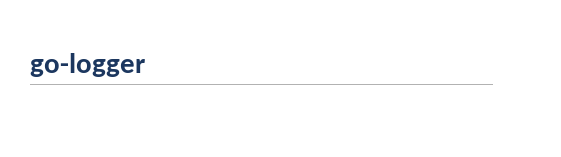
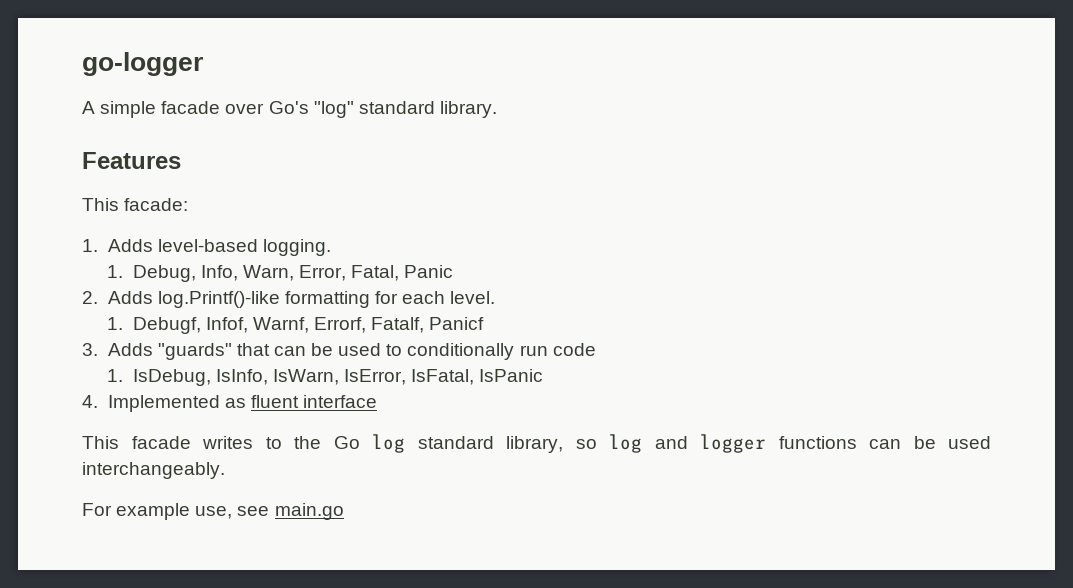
+ A simple facade over Go's "log" standard library.
+ Features
+ This facade:
+ 1. Adds level-based logging.
+ 1. Debug, Info, Warn, Error, Fatal, Panic
+ 2. Adds log.Printf()-like formatting for each level.
+ 1. Debugf, Infof, Warnf, Errorf, Fatalf, Panicf
+ 3. Adds "guards" that can be used to conditionally run code
+ 1. IsDebug, IsInfo, IsWarn, IsError, IsFatal, IsPanic
+ 4. Implemented as fluent interface
+ This facade writes to the Go log standard library, so log and logger functions can be used interchangeably.
+ For example use, see main.go

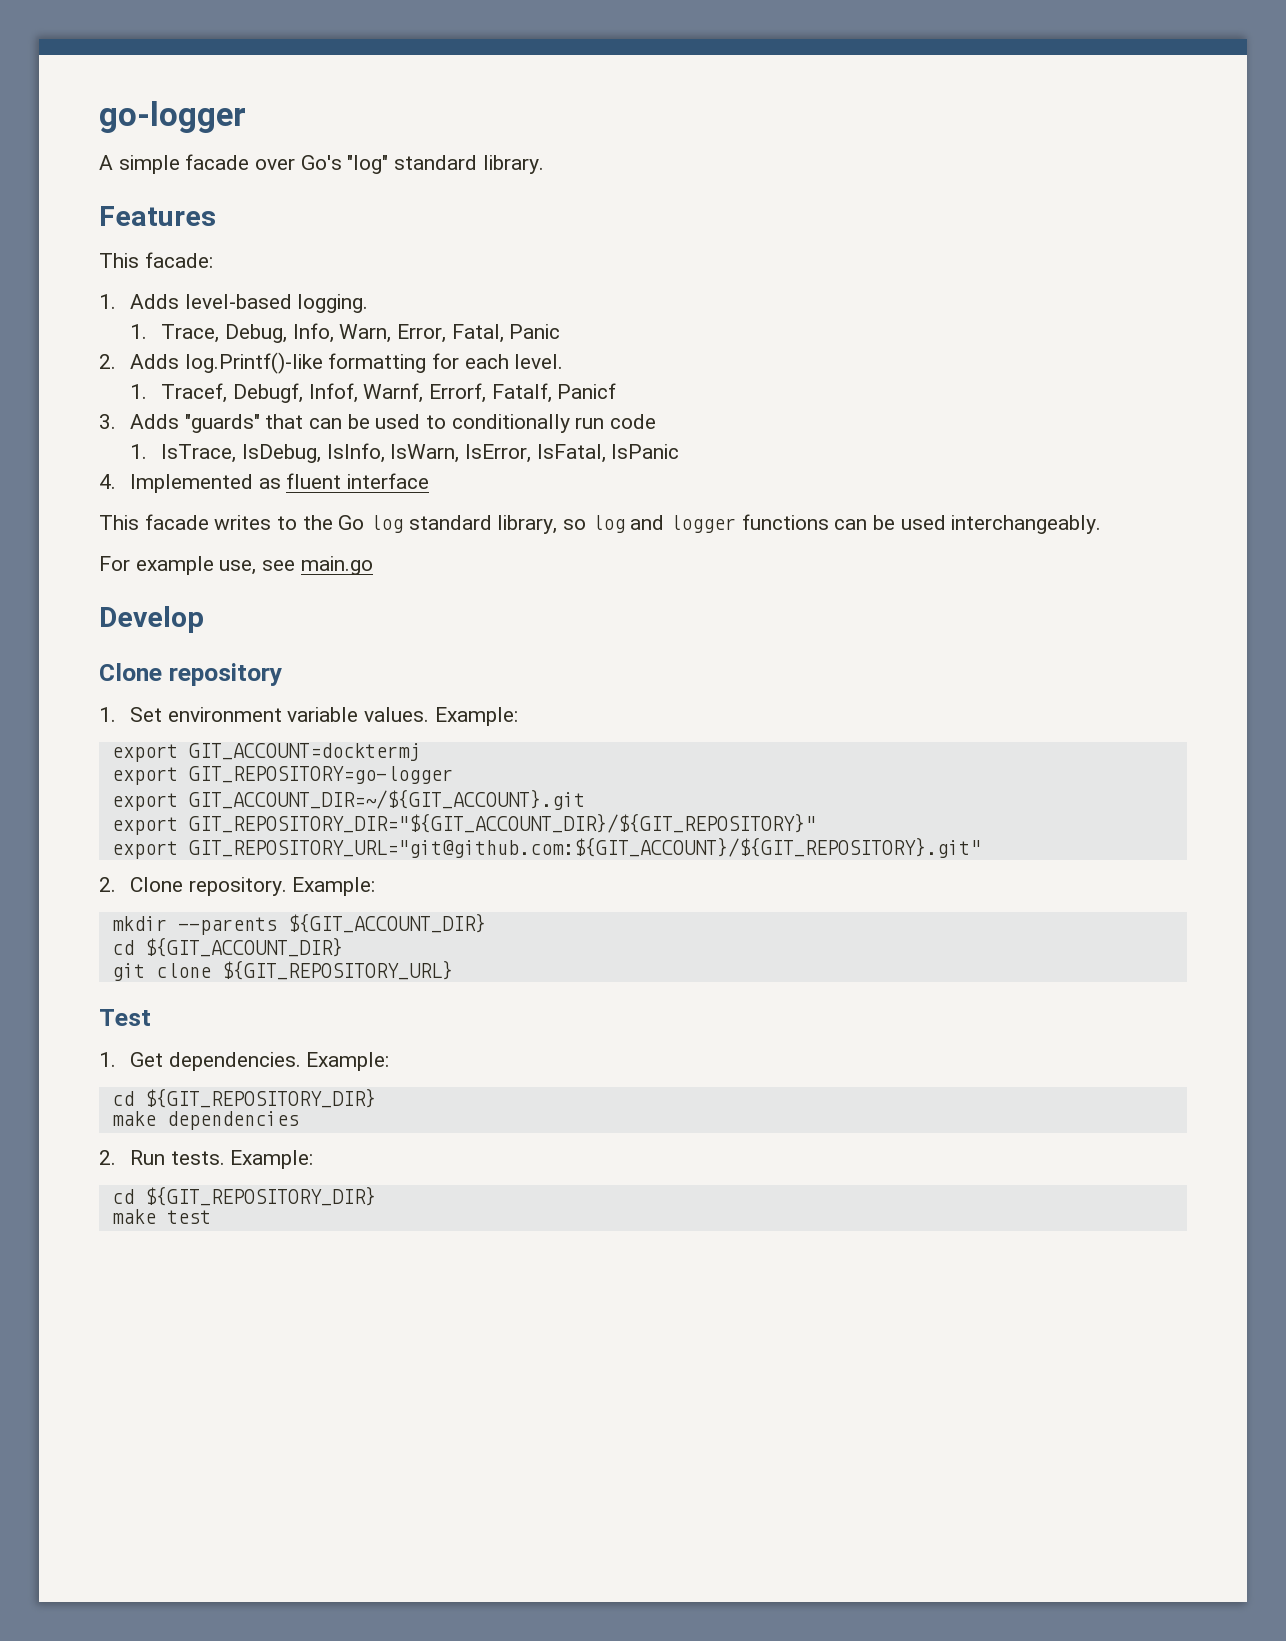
- 1. Debug, Info, Warn, Error, Fatal, Panic
+ 1. Trace, Debug, Info, Warn, Error, Fatal, Panic
- 1. Debugf, Infof, Warnf, Errorf, Fatalf, Panicf
+ 1. Tracef, Debugf, Infof, Warnf, Errorf, Fatalf, Panicf
- 1. IsDebug, IsInfo, IsWarn, IsError, IsFatal, IsPanic
+ 1. IsTrace, IsDebug, IsInfo, IsWarn, IsError, IsFatal, IsPanic
+ Develop
+ Clone repository
+ 1. Set environment variable values. Example:
+ export GIT_ACCOUNT=docktermj
+ export GIT_REPOSITORY=go-logger
+ export GIT_ACCOUNT_DIR=~/${GIT_ACCOUNT}.git
+ export GIT_REPOSITORY_DIR="${GIT_ACCOUNT_DIR}/${GIT_REPOSITORY}"
+ export GIT_REPOSITORY_URL="git@github.com:${GIT_ACCOUNT}/${GIT_REPOSITORY}.git"
+ 2. Clone repository. Example:
+ mkdir --parents ${GIT_ACCOUNT_DIR}
+ cd ${GIT_ACCOUNT_DIR}
+ git clone ${GIT_REPOSITORY_URL}
+ Test
+ 1. Get dependencies. Example:
+ cd ${GIT_REPOSITORY_DIR}
+ make dependencies
+ 2. Run tests. Example:
+ cd ${GIT_REPOSITORY_DIR}
+ make test

